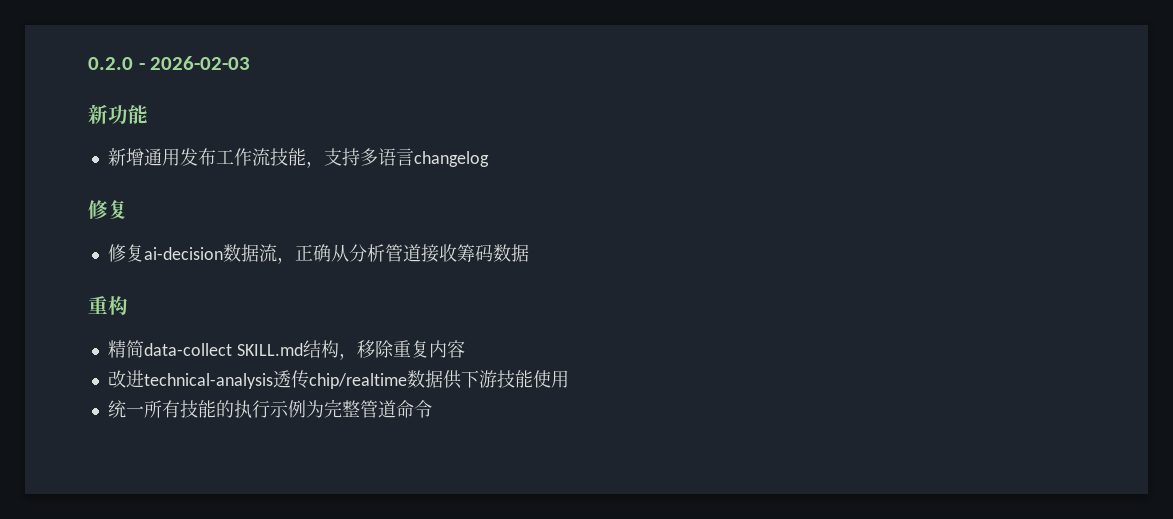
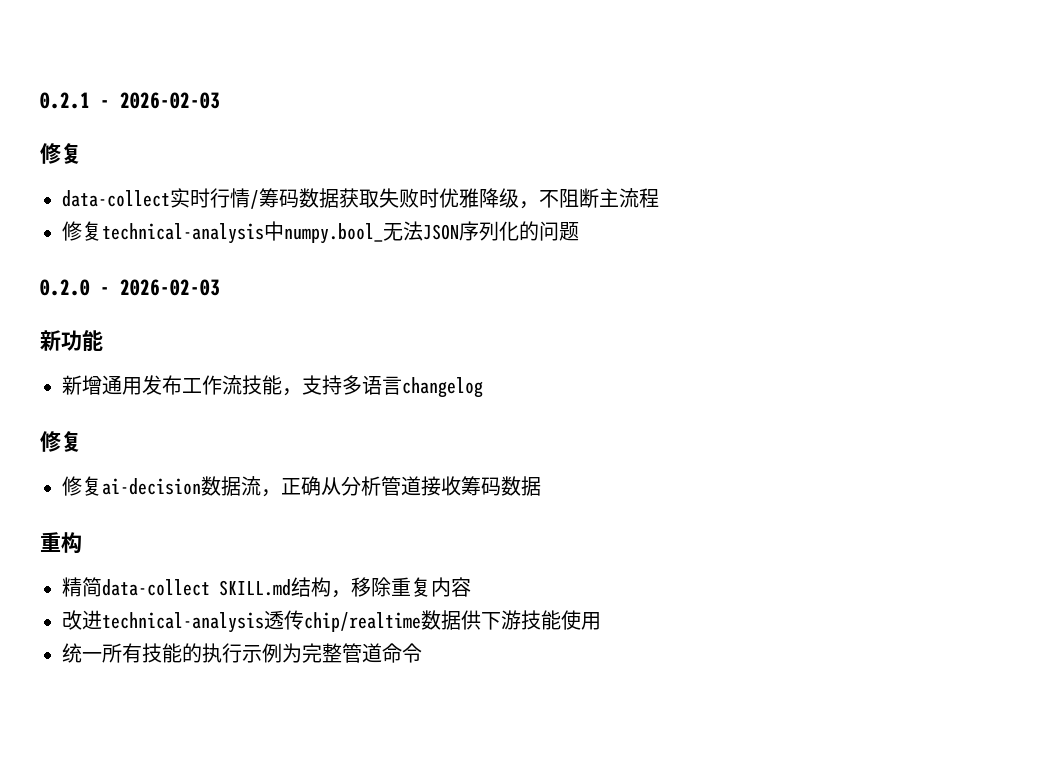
+ 0.2.1 - 2026-02-03
+ 修复
+ data-collect实时行情/筹码数据获取失败时优雅降级，不阻断主流程
+ 修复technical-analysis中numpy.bool_无法JSON序列化的问题

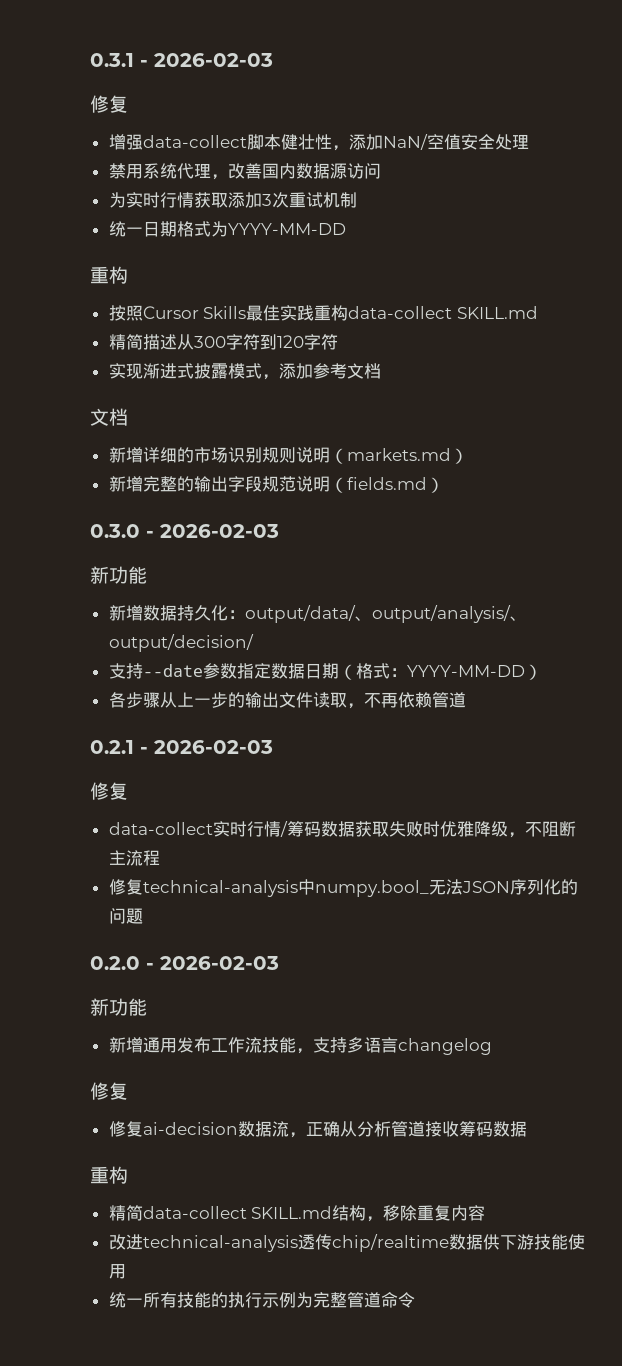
+ 0.3.1 - 2026-02-03
+ 修复
+ 增强data-collect脚本健壮性，添加NaN/空值安全处理
+ 禁用系统代理，改善国内数据源访问
+ 为实时行情获取添加3次重试机制
+ 统一日期格式为YYYY-MM-DD
+ 重构
+ 按照Cursor Skills最佳实践重构data-collect SKILL.md
+ 精简描述从300字符到120字符
+ 实现渐进式披露模式，添加参考文档
+ 文档
+ 新增详细的市场识别规则说明（markets.md）
+ 新增完整的输出字段规范说明（fields.md）
+ 0.3.0 - 2026-02-03
+ 新功能
+ 新增数据持久化：output/data/、output/analysis/、output/decision/
+ 支持--date参数指定数据日期（格式：YYYY-MM-DD）
+ 各步骤从上一步的输出文件读取，不再依赖管道

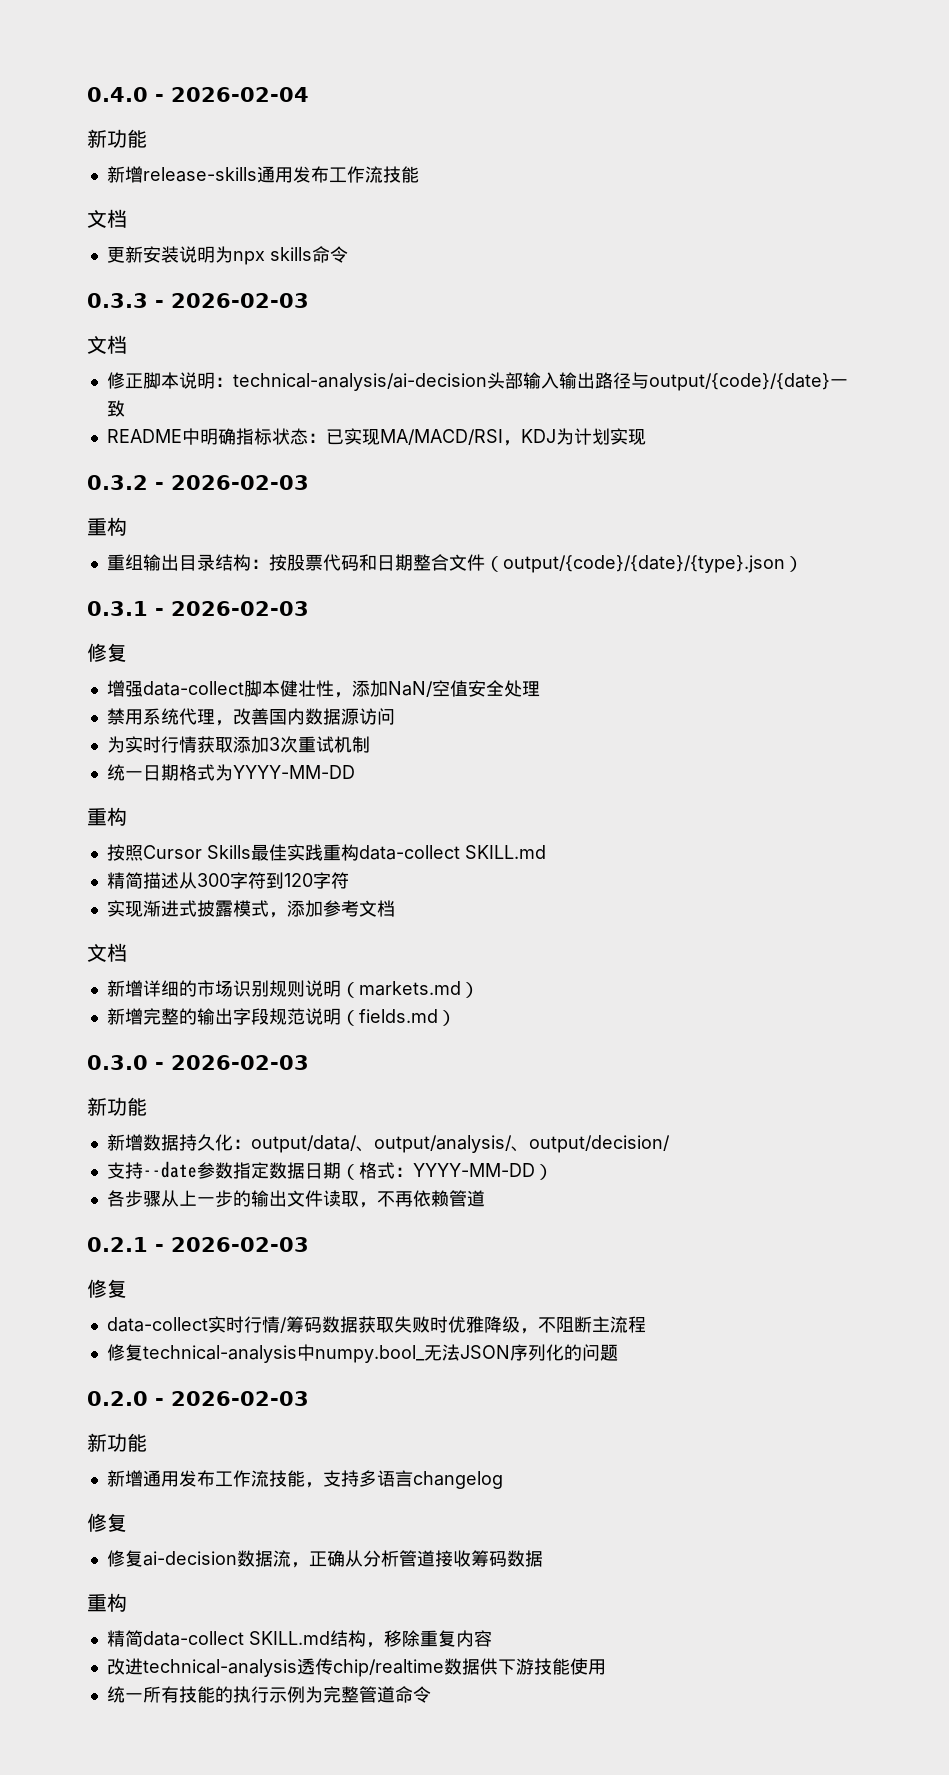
+ 0.4.0 - 2026-02-04
+ 新功能
+ 新增release-skills通用发布工作流技能
+ 文档
+ 更新安装说明为npx skills命令
+ 0.3.3 - 2026-02-03
+ 文档
+ 修正脚本说明：technical-analysis/ai-decision头部输入输出路径与output/{code}/{date}一致
+ README中明确指标状态：已实现MA/MACD/RSI，KDJ为计划实现
+ 0.3.2 - 2026-02-03
+ 重构
+ 重组输出目录结构：按股票代码和日期整合文件（output/{code}/{date}/{type}.json）

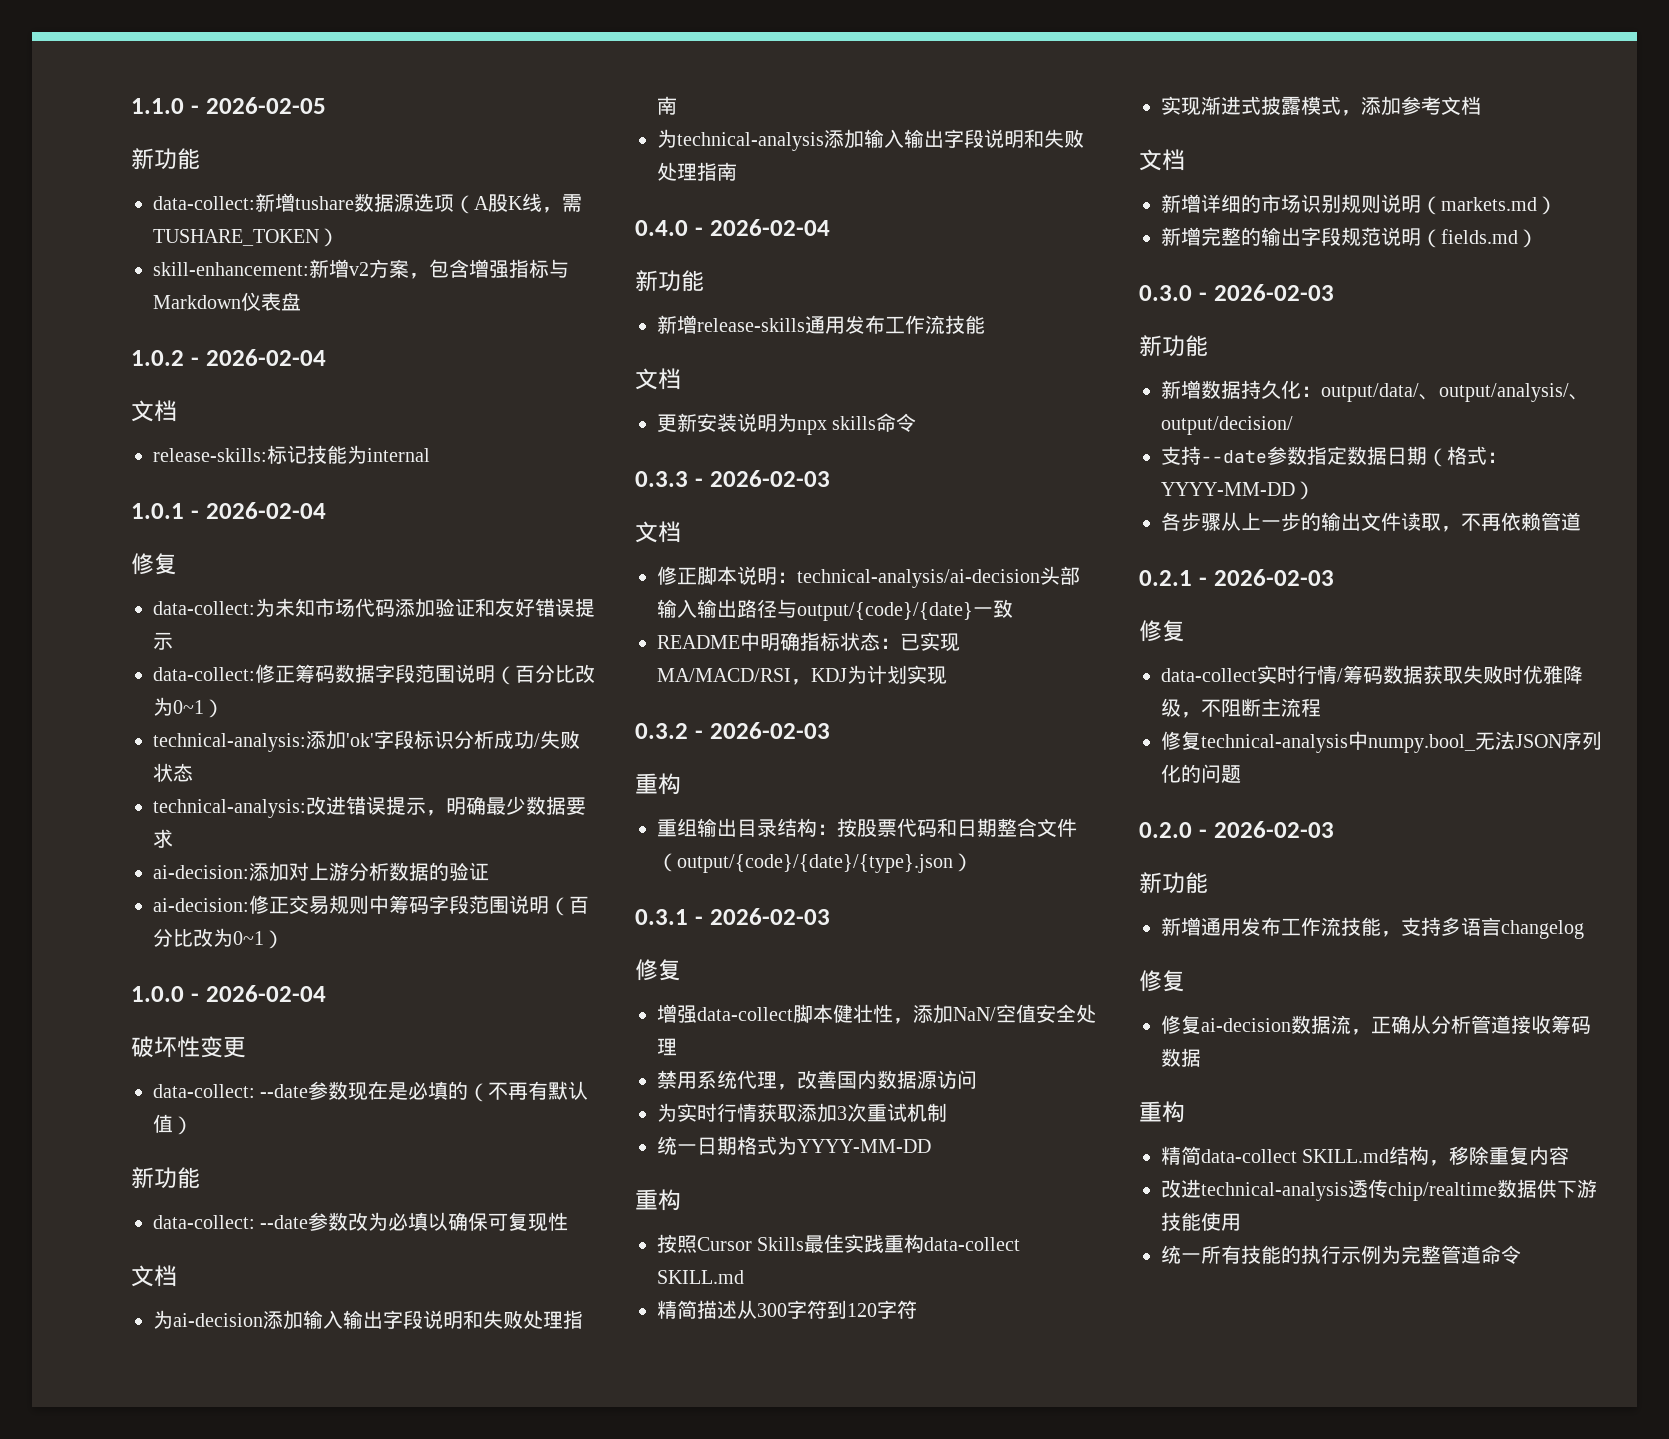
+ 1.1.0 - 2026-02-05
+ 新功能
+ data-collect:新增tushare数据源选项（A股K线，需TUSHARE_TOKEN）
+ skill-enhancement:新增v2方案，包含增强指标与Markdown仪表盘
+ 1.0.2 - 2026-02-04
+ 文档
+ release-skills:标记技能为internal
+ 1.0.1 - 2026-02-04
+ 修复
+ data-collect:为未知市场代码添加验证和友好错误提示
+ data-collect:修正筹码数据字段范围说明（百分比改为0~1）
+ technical-analysis:添加'ok'字段标识分析成功/失败状态
+ technical-analysis:改进错误提示，明确最少数据要求
+ ai-decision:添加对上游分析数据的验证
+ ai-decision:修正交易规则中筹码字段范围说明（百分比改为0~1）
+ 1.0.0 - 2026-02-04
+ 破坏性变更
+ data-collect: --date参数现在是必填的（不再有默认值）
+ 新功能
+ data-collect: --date参数改为必填以确保可复现性
+ 文档
+ 为ai-decision添加输入输出字段说明和失败处理指南
+ 为technical-analysis添加输入输出字段说明和失败处理指南

